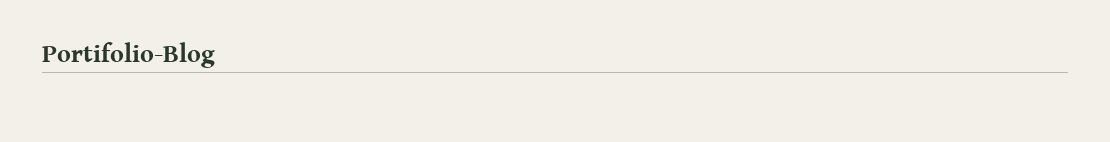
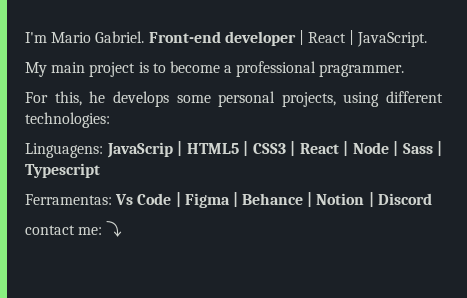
- Portifolio-Blog
+ I'm Mario Gabriel. Front-end developer | React | JavaScript.
+ My main project is to become a professional pragrammer.
+ For this, he develops some personal projects, using different technologies:
+ Linguagens: JavaScrip | HTML5 | CSS3 | React | Node | Sass | Typescript
+ Ferramentas: Vs Code | Figma | Behance | Notion | Discord
+ contact me: ⤵

